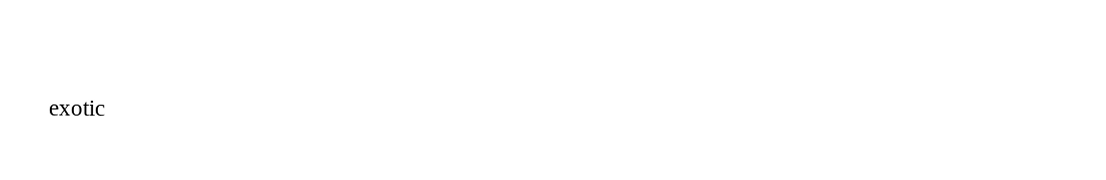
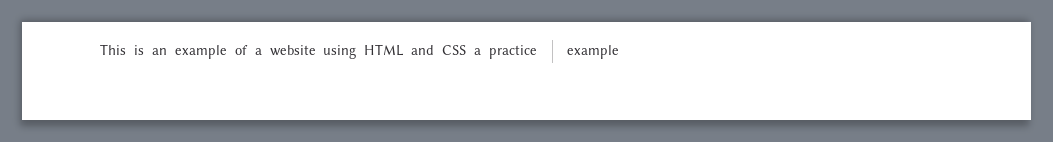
- exotic
+ This is an example of a website using HTML and CSS a practice example

